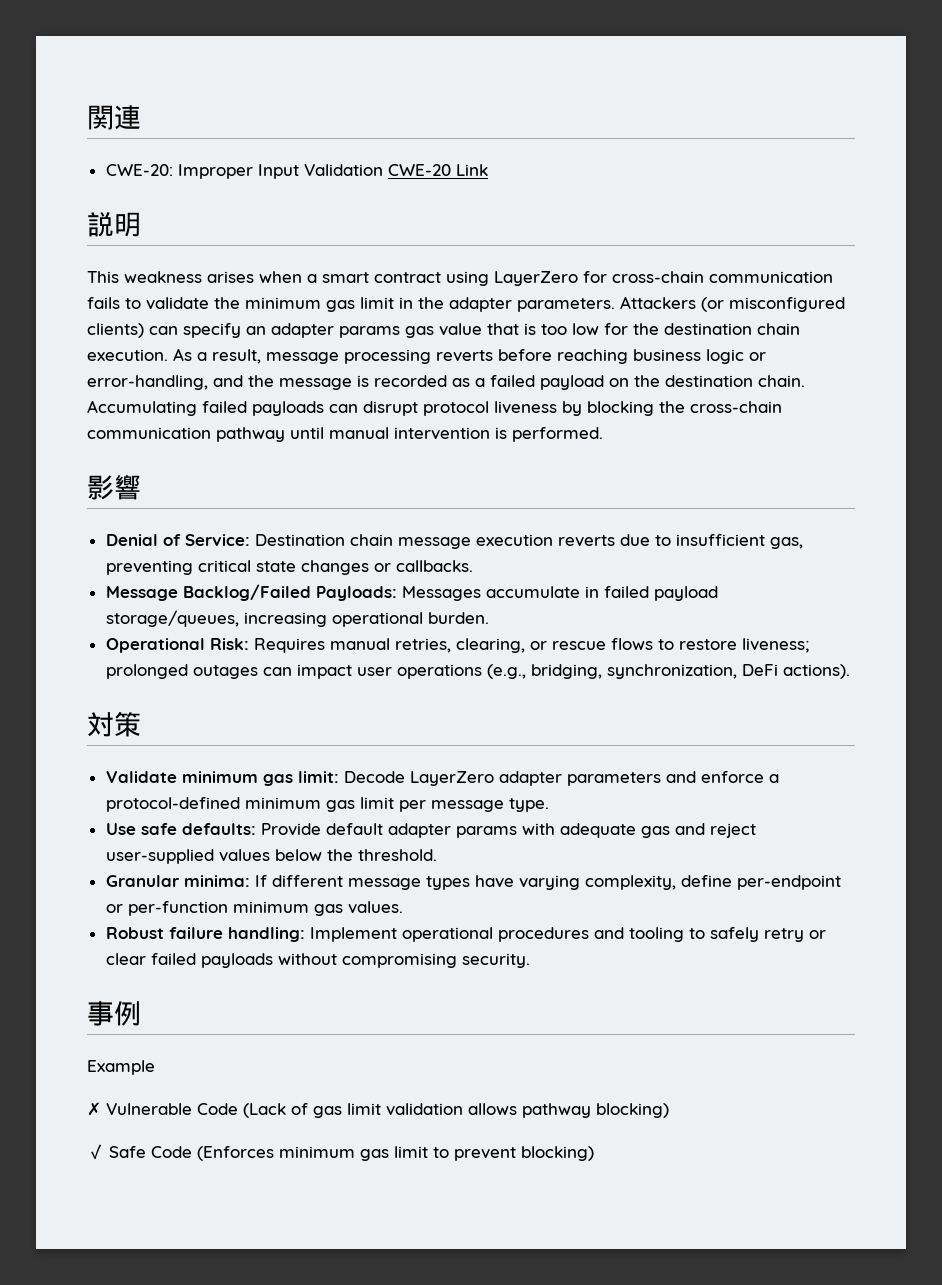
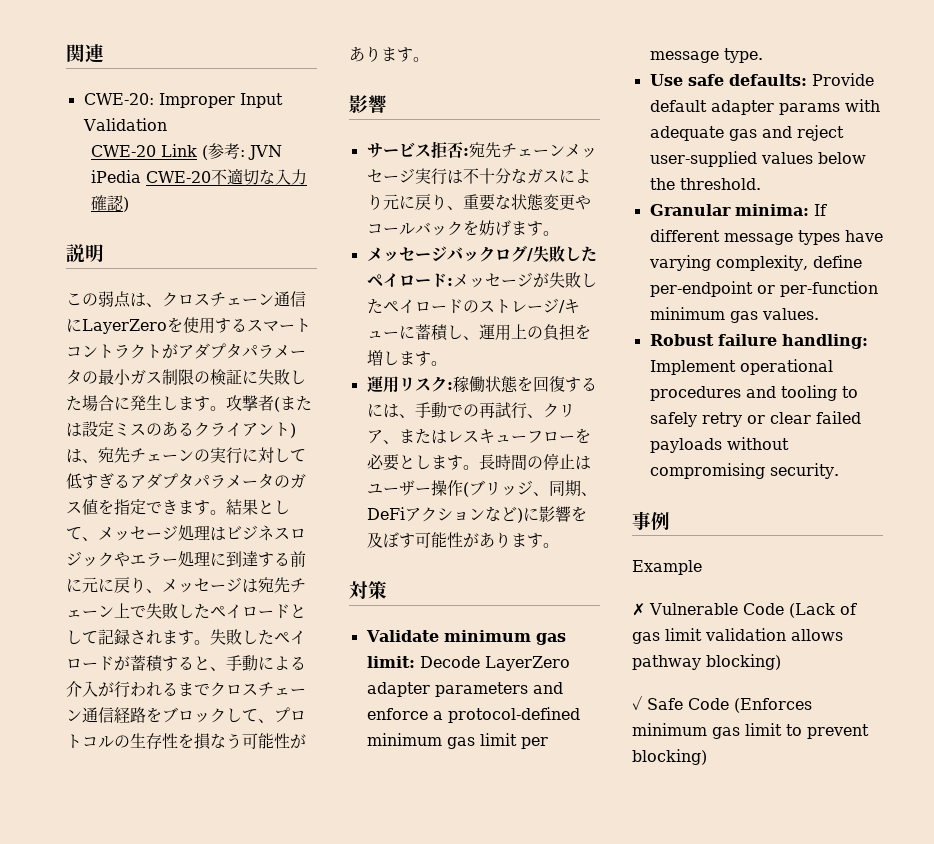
- CWE-20: Improper Input Validation CWE-20 Link
+ CWE-20: Improper Input Validation
+ CWE-20 Link (参考: JVN iPedia CWE-20不適切な入力確認)
  説明
- This weakness arises when a smart contract using LayerZero for cross-chain communication fails to validate the minimum gas limit in the adapter parameters. Attackers (or misconfigured clients) can specify an adapter params gas value that is too low for the destination chain execution. As a result, message processing reverts before reaching business logic or error-handling, and the message is recorded as a failed payload on the destination chain. Accumulating failed payloads can disrupt protocol liveness by blocking the cross-chain communication pathway until manual intervention is performed.
+ この弱点は、クロスチェーン通信にLayerZeroを使用するスマートコントラクトがアダプタパラメータの最小ガス制限の検証に失敗した場合に発生します。攻撃者(または設定ミスのあるクライアント)は、宛先チェーンの実行に対して低すぎるアダプタパラメータのガス値を指定できます。結果として、メッセージ処理はビジネスロジックやエラー処理に到達する前に元に戻り、メッセージは宛先チェーン上で失敗したペイロードとして記録されます。失敗したペイロードが蓄積すると、手動による介入が行われるまでクロスチェーン通信経路をブロックして、プロトコルの生存性を損なう可能性があります。
  影響
- Denial of Service: Destination chain message execution reverts due to insufficient gas, preventing critical state changes or callbacks.
- Message Backlog/Failed Payloads: Messages accumulate in failed payload storage/queues, increasing operational burden.
- Operational Risk: Requires manual retries, clearing, or rescue flows to restore liveness; prolonged outages can impact user operations (e.g., bridging, synchronization, DeFi actions).
+ サービス拒否:宛先チェーンメッセージ実行は不十分なガスにより元に戻り、重要な状態変更やコールバックを妨げます。
+ メッセージバックログ/失敗したペイロード:メッセージが失敗したペイロードのストレージ/キューに蓄積し、運用上の負担を増します。
+ 運用リスク:稼働状態を回復するには、手動での再試行、クリア、またはレスキューフローを必要とします。長時間の停止はユーザー操作(ブリッジ、同期、DeFiアクションなど)に影響を及ぼす可能性があります。

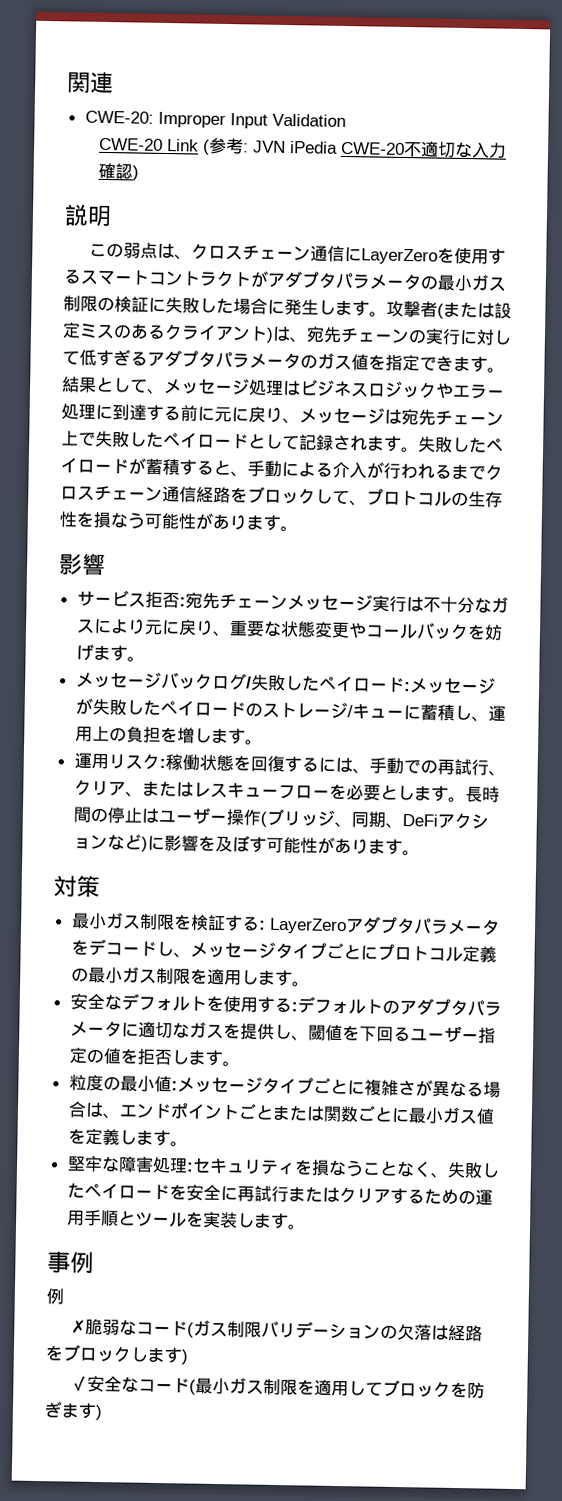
- Validate minimum gas limit: Decode LayerZero adapter parameters and enforce a protocol-defined minimum gas limit per message type.
- Use safe defaults: Provide default adapter params with adequate gas and reject user-supplied values below the threshold.
- Granular minima: If different message types have varying complexity, define per-endpoint or per-function minimum gas values.
- Robust failure handling: Implement operational procedures and tooling to safely retry or clear failed payloads without compromising security.
+ 最小ガス制限を検証する: LayerZeroアダプタパラメータをデコードし、メッセージタイプごとにプロトコル定義の最小ガス制限を適用します。
+ 安全なデフォルトを使用する:デフォルトのアダプタパラメータに適切なガスを提供し、閾値を下回るユーザー指定の値を拒否します。
+ 粒度の最小値:メッセージタイプごとに複雑さが異なる場合は、エンドポイントごとまたは関数ごとに最小ガス値を定義します。
+ 堅牢な障害処理:セキュリティを損なうことなく、失敗したペイロードを安全に再試行またはクリアするための運用手順とツールを実装します。
  事例
- Example
+ 例
- ✗ Vulnerable Code (Lack of gas limit validation allows pathway blocking)
- ✓ Safe Code (Enforces minimum gas limit to prevent blocking)
+ ✗脆弱なコード(ガス制限バリデーションの欠落は経路をブロックします)
+ ✓安全なコード(最小ガス制限を適用してブロックを防ぎます)

